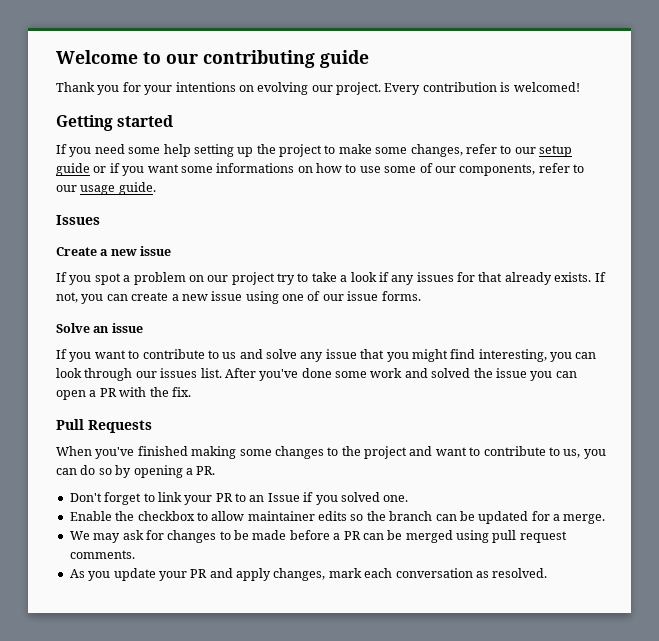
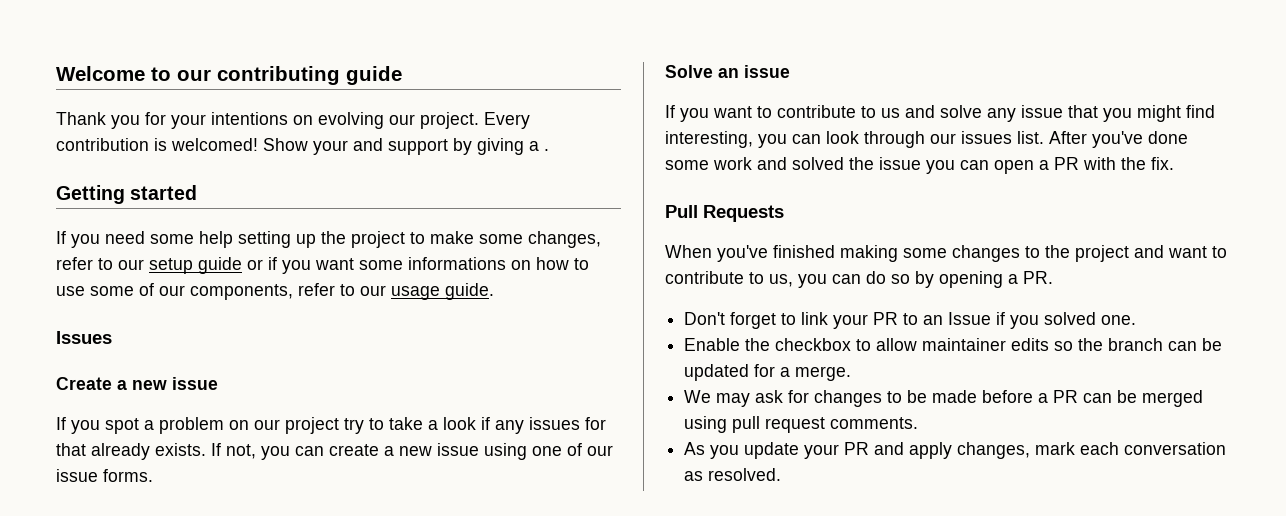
+ Show your and support by giving a .

